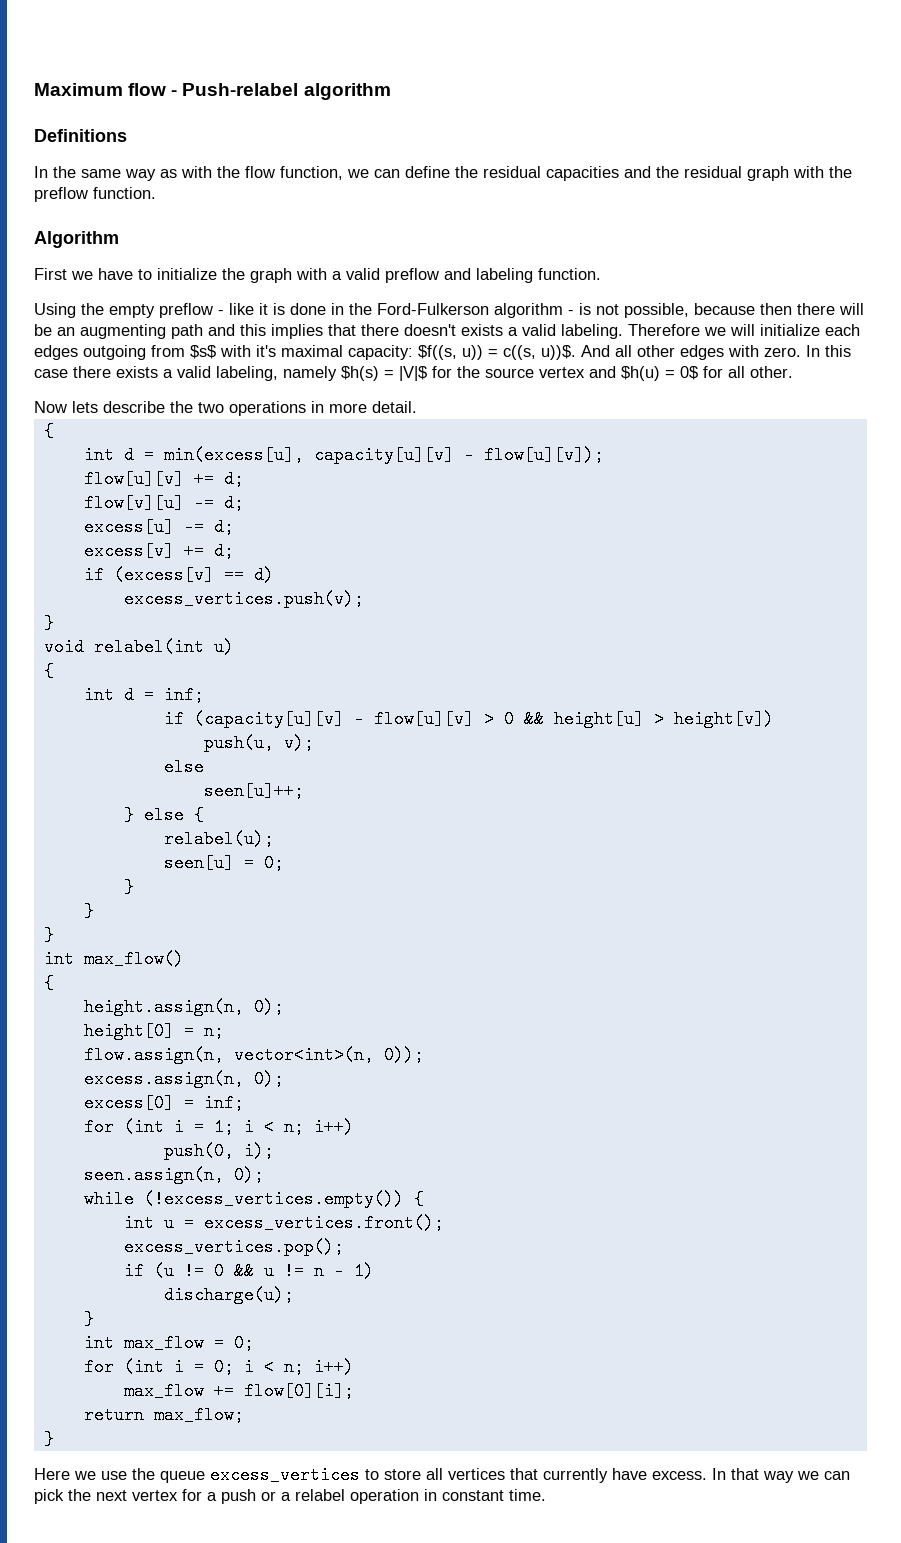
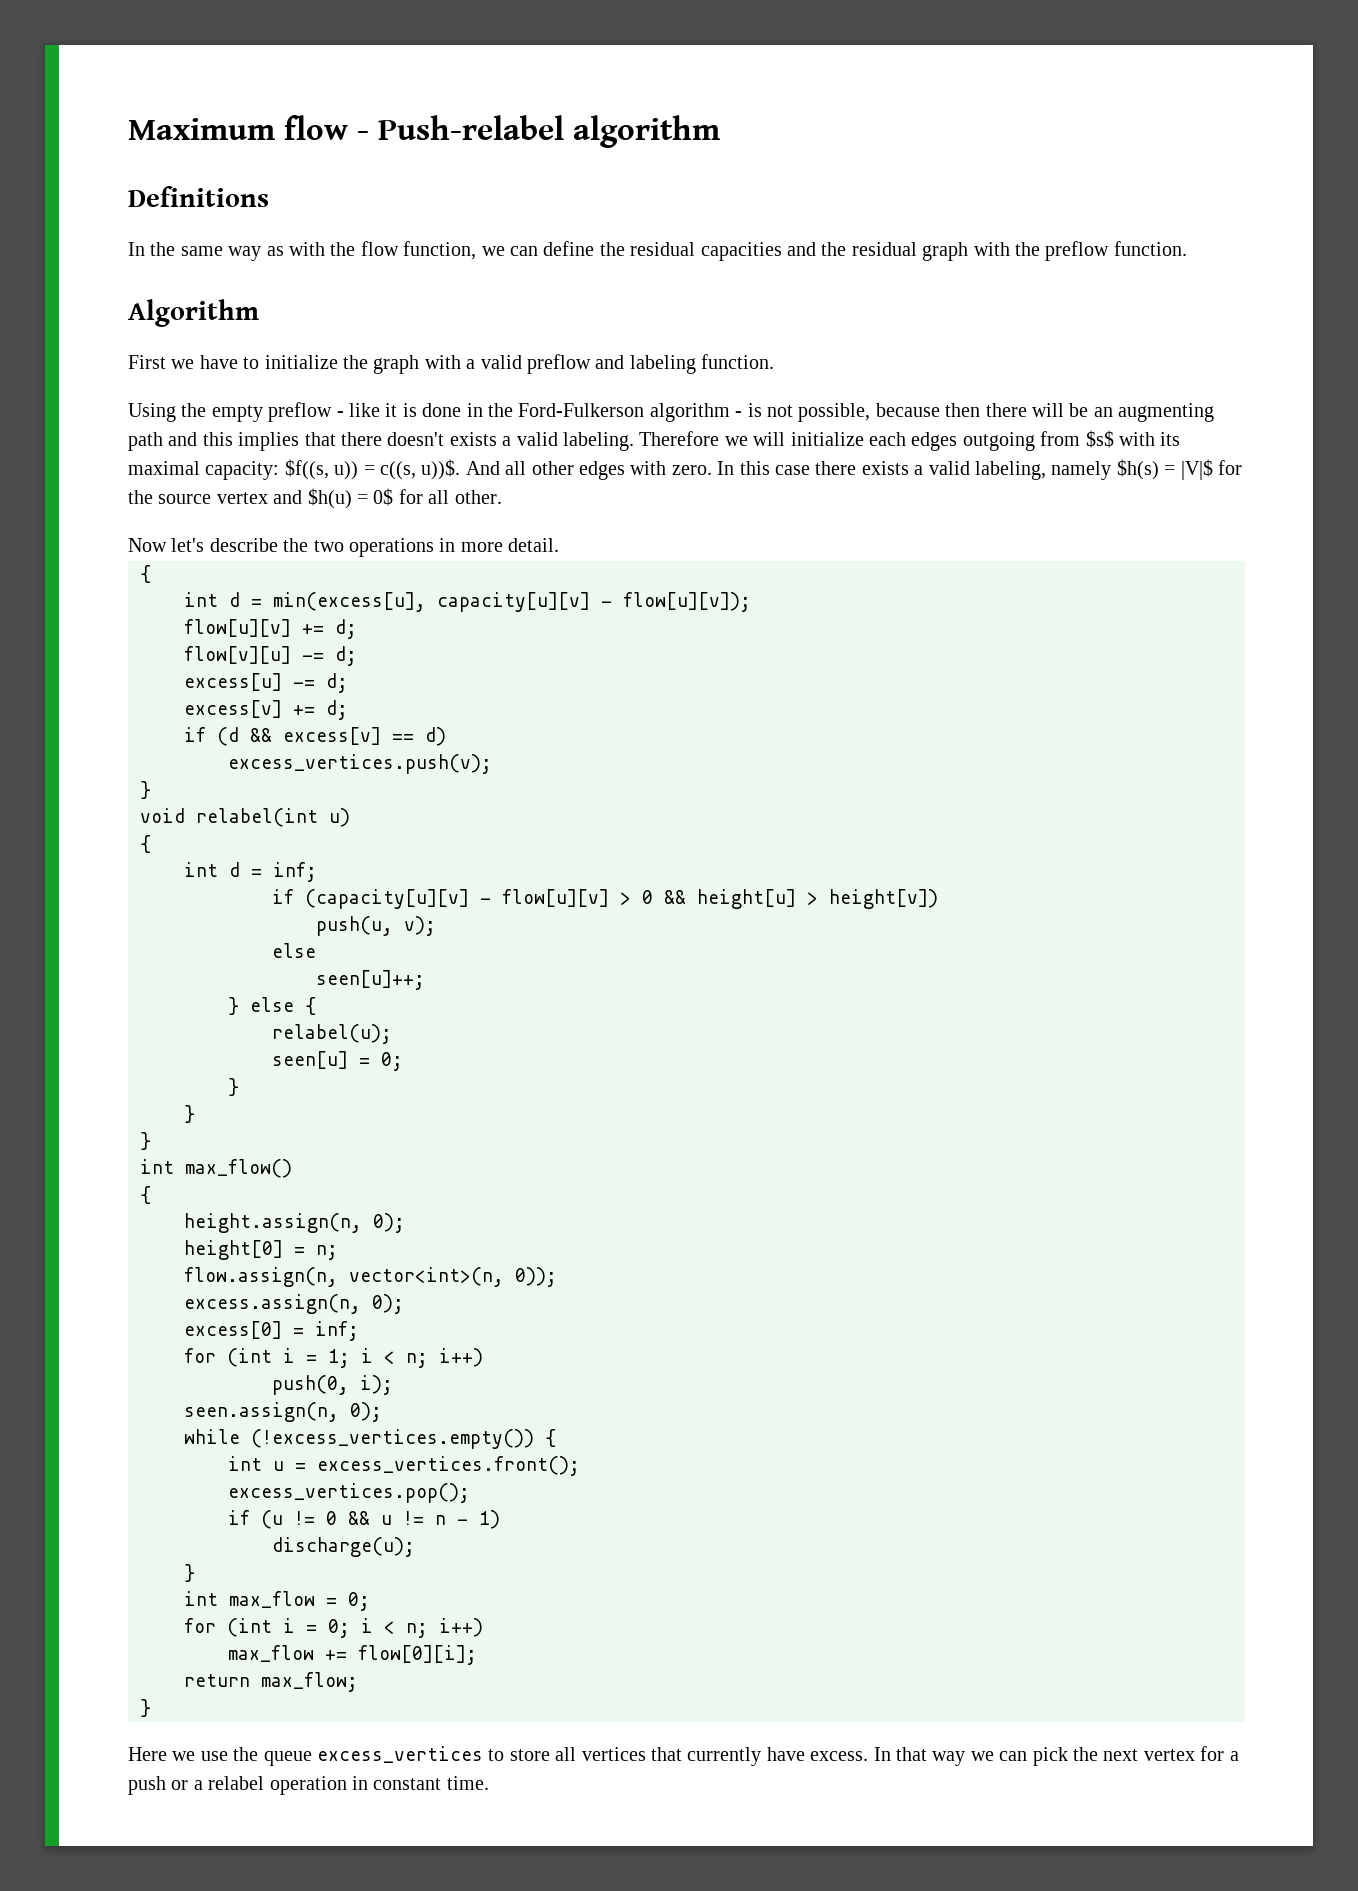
- Therefore we will initialize each edges outgoing from $s$ with it's maximal capacity: $f((s, u)) = c((s, u))$.
+ Therefore we will initialize each edges outgoing from $s$ with its maximal capacity: $f((s, u)) = c((s, u))$.
- Now lets describe the two operations in more detail.
+ Now let's describe the two operations in more detail.
- if (excess[v] == d)
+ if (d && excess[v] == d)

